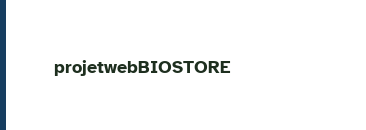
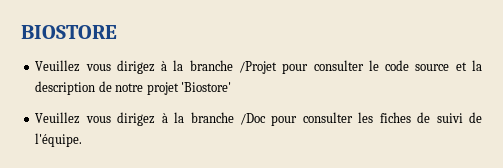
- projetwebBIOSTORE
+ BIOSTORE
+ Veuillez vous dirigez à la branche /Projet pour consulter le code source et la description de notre projet 'Biostore'
+ Veuillez vous dirigez à la branche /Doc pour consulter les fiches de suivi de l'équipe.

